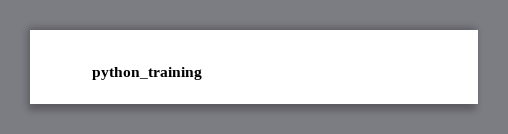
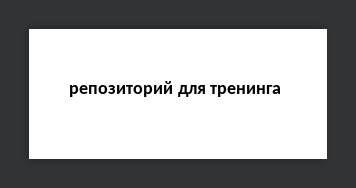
- python_training
+ репозиторий для тренинга

